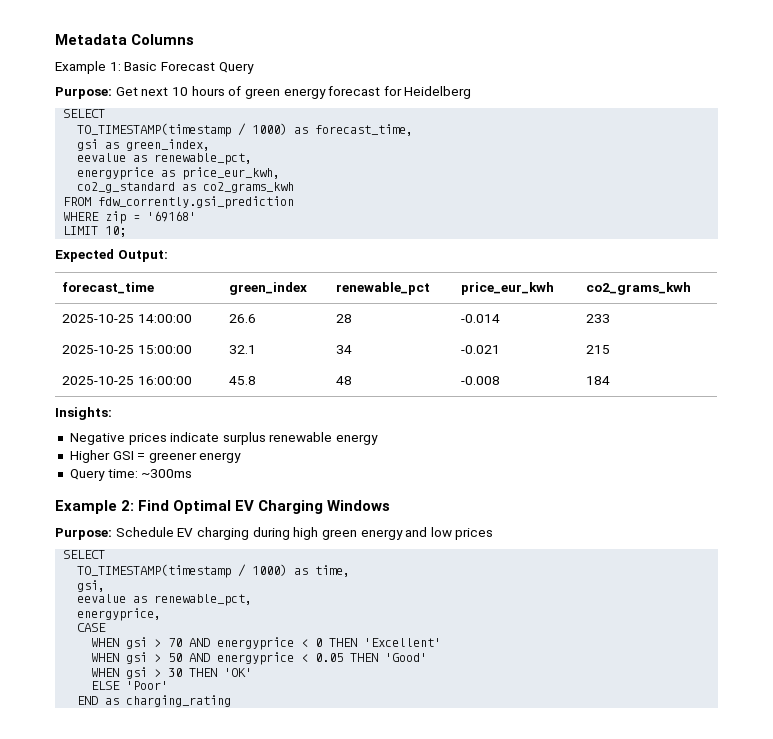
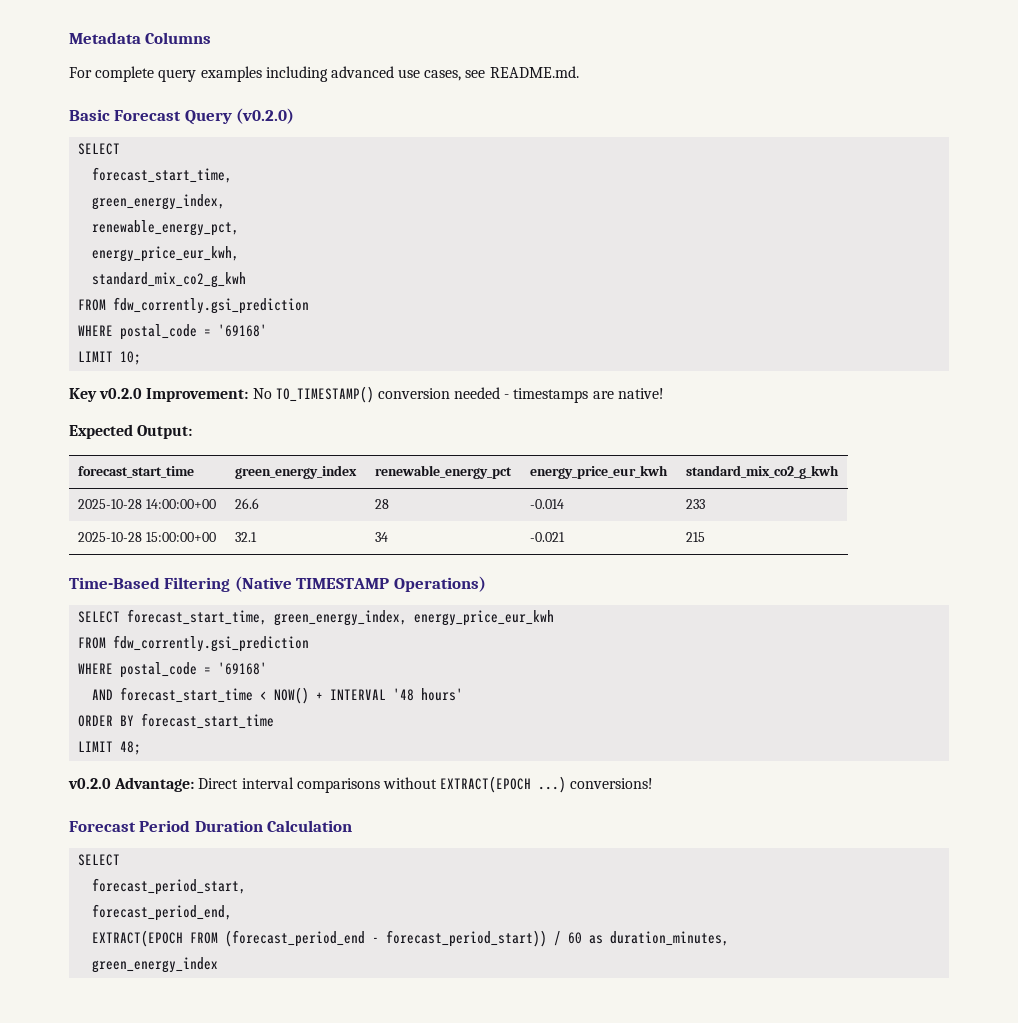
- Example 1: Basic Forecast Query
- Purpose: Get next 10 hours of green energy forecast for Heidelberg
+ For complete query examples including advanced use cases, see README.md.
+ Basic Forecast Query (v0.2.0)
  SELECT
- TO_TIMESTAMP(timestamp / 1000) as forecast_time,
- gsi as green_index,
- eevalue as renewable_pct,
- energyprice as price_eur_kwh,
- co2_g_standard as co2_grams_kwh
+ forecast_start_time,
+ green_energy_index,
+ renewable_energy_pct,
+ energy_price_eur_kwh,
+ standard_mix_co2_g_kwh
  FROM fdw_corrently.gsi_prediction
- WHERE zip = '69168'
+ WHERE postal_code = '69168'
+ Key v0.2.0 Improvement: No TO_TIMESTAMP() conversion needed - timestamps are native!
  Expected Output:
- forecast_time | green_index | renewable_pct | price_eur_kwh | co2_grams_kwh
- 2025-10-25 14:00:00 | 26.6 | 28 | -0.014 | 233
+ forecast_start_time | green_energy_index | renewable_energy_pct | energy_price_eur_kwh | standard_mix_co2_g_kwh
+ 2025-10-28 14:00:00+00 | 26.6 | 28 | -0.014 | 233
- 2025-10-25 15:00:00 | 32.1 | 34 | -0.021 | 215
+ 2025-10-28 15:00:00+00 | 32.1 | 34 | -0.021 | 215
- 2025-10-25 16:00:00 | 45.8 | 48 | -0.008 | 184
- Insights:
- Negative prices indicate surplus renewable energy
- Higher GSI = greener energy
- Query time: ~300ms
- Example 2: Find Optimal EV Charging Windows
- Purpose: Schedule EV charging during high green energy and low prices
+ Time-Based Filtering (Native TIMESTAMP Operations)
+ SELECT forecast_start_time, green_energy_index, energy_price_eur_kwh
+ FROM fdw_corrently.gsi_prediction
+ WHERE postal_code = '69168'
+ AND forecast_start_time < NOW() + INTERVAL '48 hours'
+ ORDER BY forecast_start_time
+ LIMIT 48;
+ v0.2.0 Advantage: Direct interval comparisons without EXTRACT(EPOCH ...) conversions!
+ Forecast Period Duration Calculation
  SELECT
- TO_TIMESTAMP(timestamp / 1000) as time,
- gsi,
- eevalue as renewable_pct,
- energyprice,
- CASE
- WHEN gsi > 70 AND energyprice < 0 THEN 'Excellent'
- WHEN gsi > 50 AND energyprice < 0.05 THEN 'Good'
- WHEN gsi > 30 THEN 'OK'
- ELSE 'Poor'
- END as charging_rating
+ forecast_period_start,
+ forecast_period_end,
+ EXTRACT(EPOCH FROM (forecast_period_end - forecast_period_start)) / 60 as duration_minutes,
+ green_energy_index

